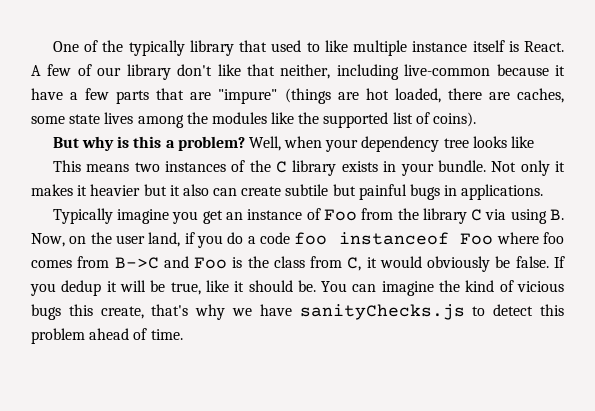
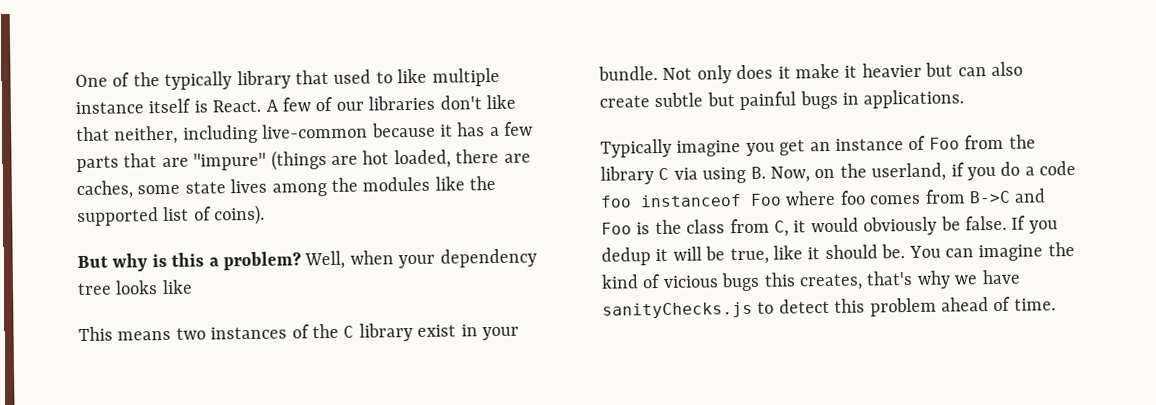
- A few of our library don't like that neither, including live-common because it have a few parts that are "impure" (things are hot loaded, there are caches, some state lives among the modules like the supported list of coins).
+ A few of our libraries don't like that neither, including live-common because it has a few parts that are "impure" (things are hot loaded, there are caches, some state lives among the modules like the supported list of coins).
- This means two instances of the C library exists in your bundle.
+ This means two instances of the C library exist in your bundle.
- Not only it makes it heavier but it also can create subtile but painful bugs in applications.
+ Not only does it make it heavier but can also create subtle but painful bugs in applications.
- Typically imagine you get an instance of Foo from the library C via using B. Now, on the user land, if you do a code foo instanceof Foo where foo comes from B->C and Foo is the class from C, it would obviously be false.
+ Typically imagine you get an instance of Foo from the library C via using B. Now, on the userland, if you do a code foo instanceof Foo where foo comes from B->C and Foo is the class from C, it would obviously be false.
- You can imagine the kind of vicious bugs this create, that's why we have sanityChecks.js to detect this problem ahead of time.
+ You can imagine the kind of vicious bugs this creates, that's why we have sanityChecks.js to detect this problem ahead of time.

